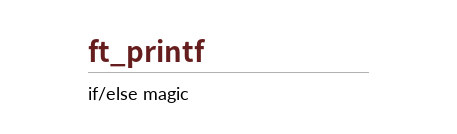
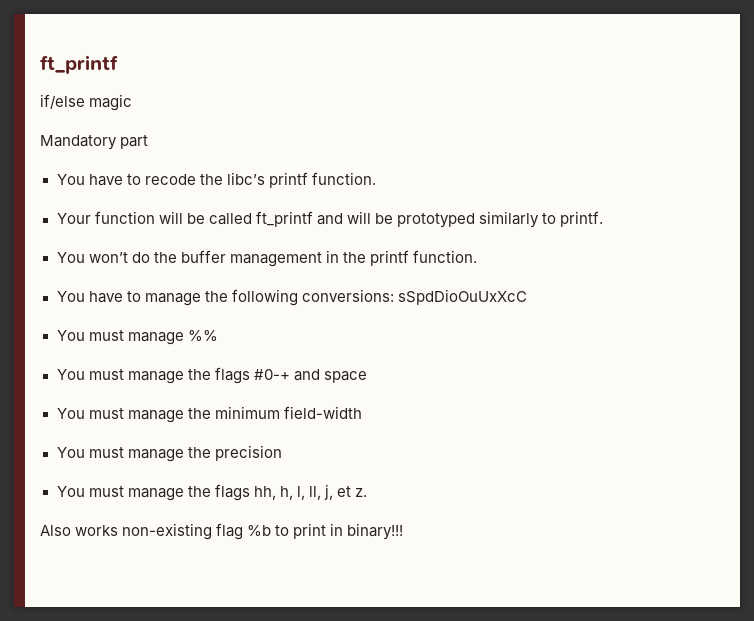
+ Mandatory part
+ You have to recode the libc’s printf function.
+ Your function will be called ft_printf and will be prototyped similarly to printf.
+ You won’t do the buffer management in the printf function.
+ You have to manage the following conversions: sSpdDioOuUxXcC
+ You must manage %%
+ You must manage the flags #0-+ and space
+ You must manage the minimum field-width
+ You must manage the precision
+ You must manage the flags hh, h, l, ll, j, et z.
+ Also works non-existing flag %b to print in binary!!!

